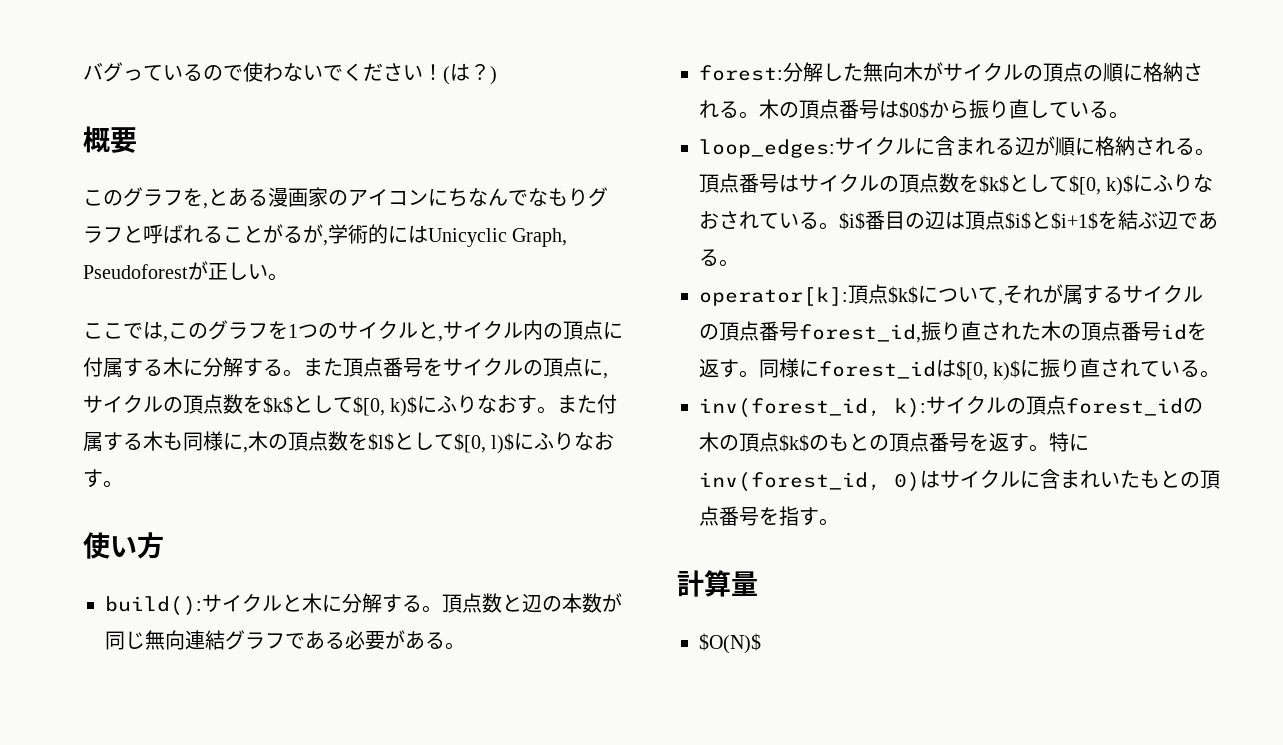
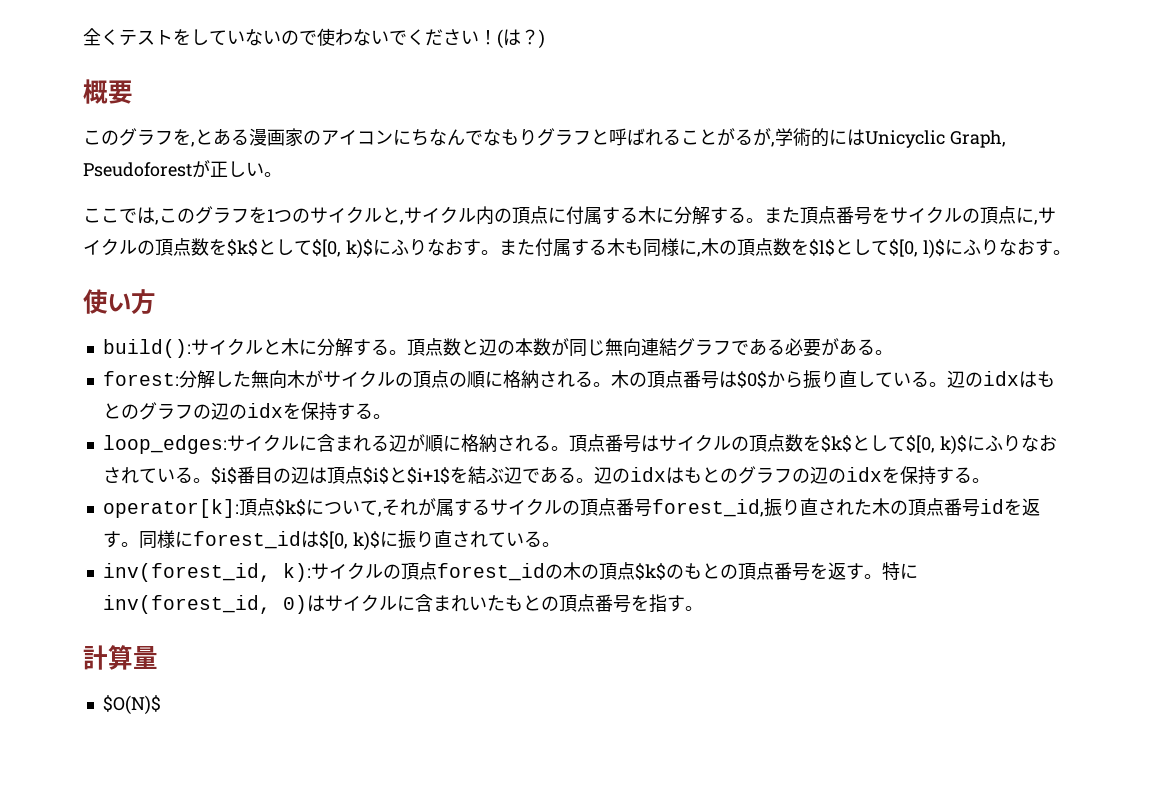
- バグっているので使わないでください！
+ 全くテストをしていないので使わないでください！
- 木の頂点番号は$0$から振り直している。
+ 木の頂点番号は$0$から振り直している。辺のidxはもとのグラフの辺のidxを保持する。
- $i$番目の辺は頂点$i$と$i+1$を結ぶ辺である。
+ $i$番目の辺は頂点$i$と$i+1$を結ぶ辺である。辺のidxはもとのグラフの辺のidxを保持する。

